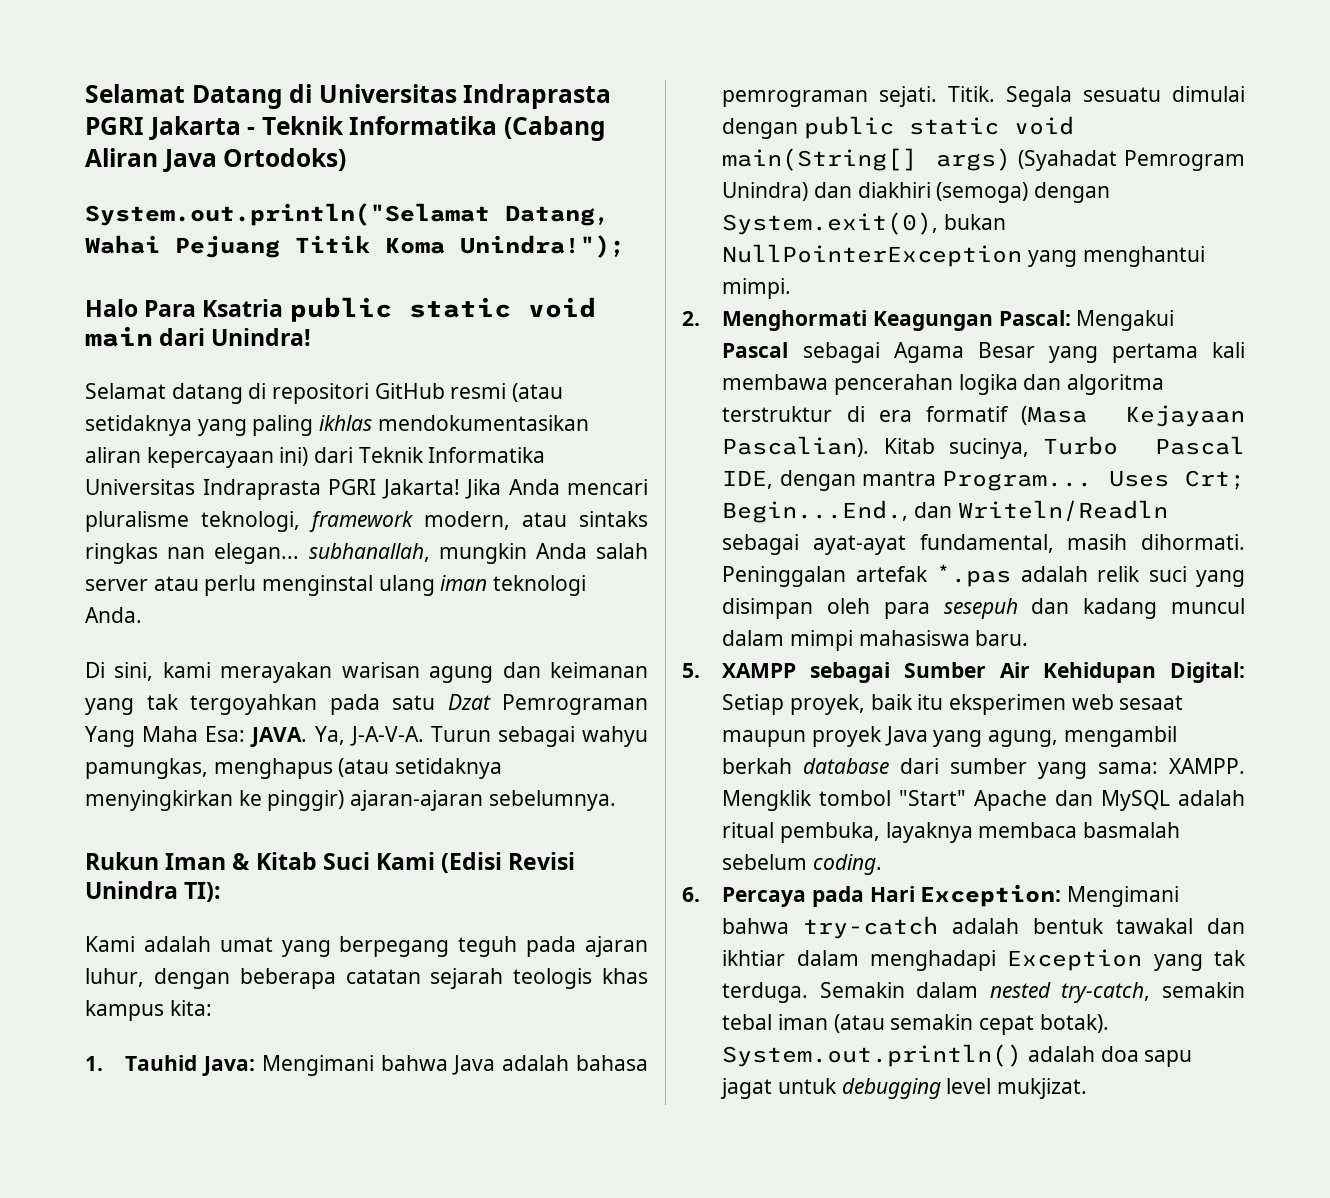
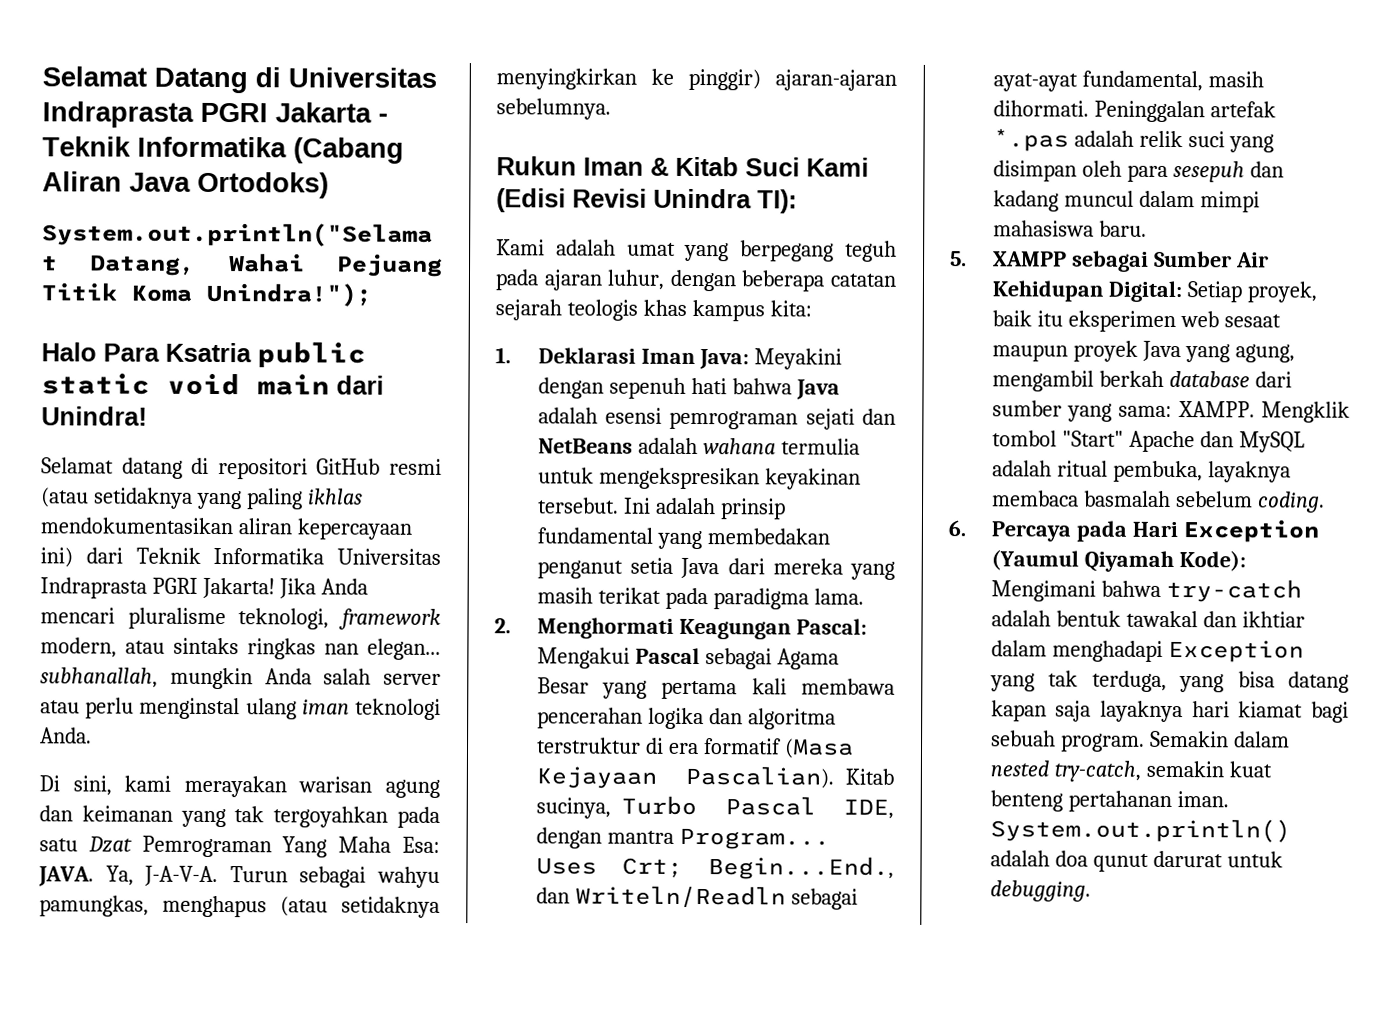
- 1. Tauhid Java: Mengimani bahwa Java adalah bahasa pemrograman sejati. Titik. Segala sesuatu dimulai dengan public static void main(String[] args) (Syahadat Pemrogram Unindra) dan diakhiri (semoga) dengan System.exit(0), bukan NullPointerException yang menghantui mimpi.
+ 1. Deklarasi Iman Java: Meyakini dengan sepenuh hati bahwa Java adalah esensi pemrograman sejati dan NetBeans adalah wahana termulia untuk mengekspresikan keyakinan tersebut. Ini adalah prinsip fundamental yang membedakan penganut setia Java dari mereka yang masih terikat pada paradigma lama.
- 6. Percaya pada Hari Exception: Mengimani bahwa try-catch adalah bentuk tawakal dan ikhtiar dalam menghadapi Exception yang tak terduga.
+ 6. Percaya pada Hari Exception (Yaumul Qiyamah Kode): Mengimani bahwa try-catch adalah bentuk tawakal dan ikhtiar dalam menghadapi Exception yang tak terduga, yang bisa datang kapan saja layaknya hari kiamat bagi sebuah program.
- Semakin dalam nested try-catch, semakin tebal iman (atau semakin cepat botak). System.out.println() adalah doa sapu jagat untuk debugging level mukjizat.
+ Semakin dalam nested try-catch, semakin kuat benteng pertahanan iman. System.out.println() adalah doa qunut darurat untuk debugging.

